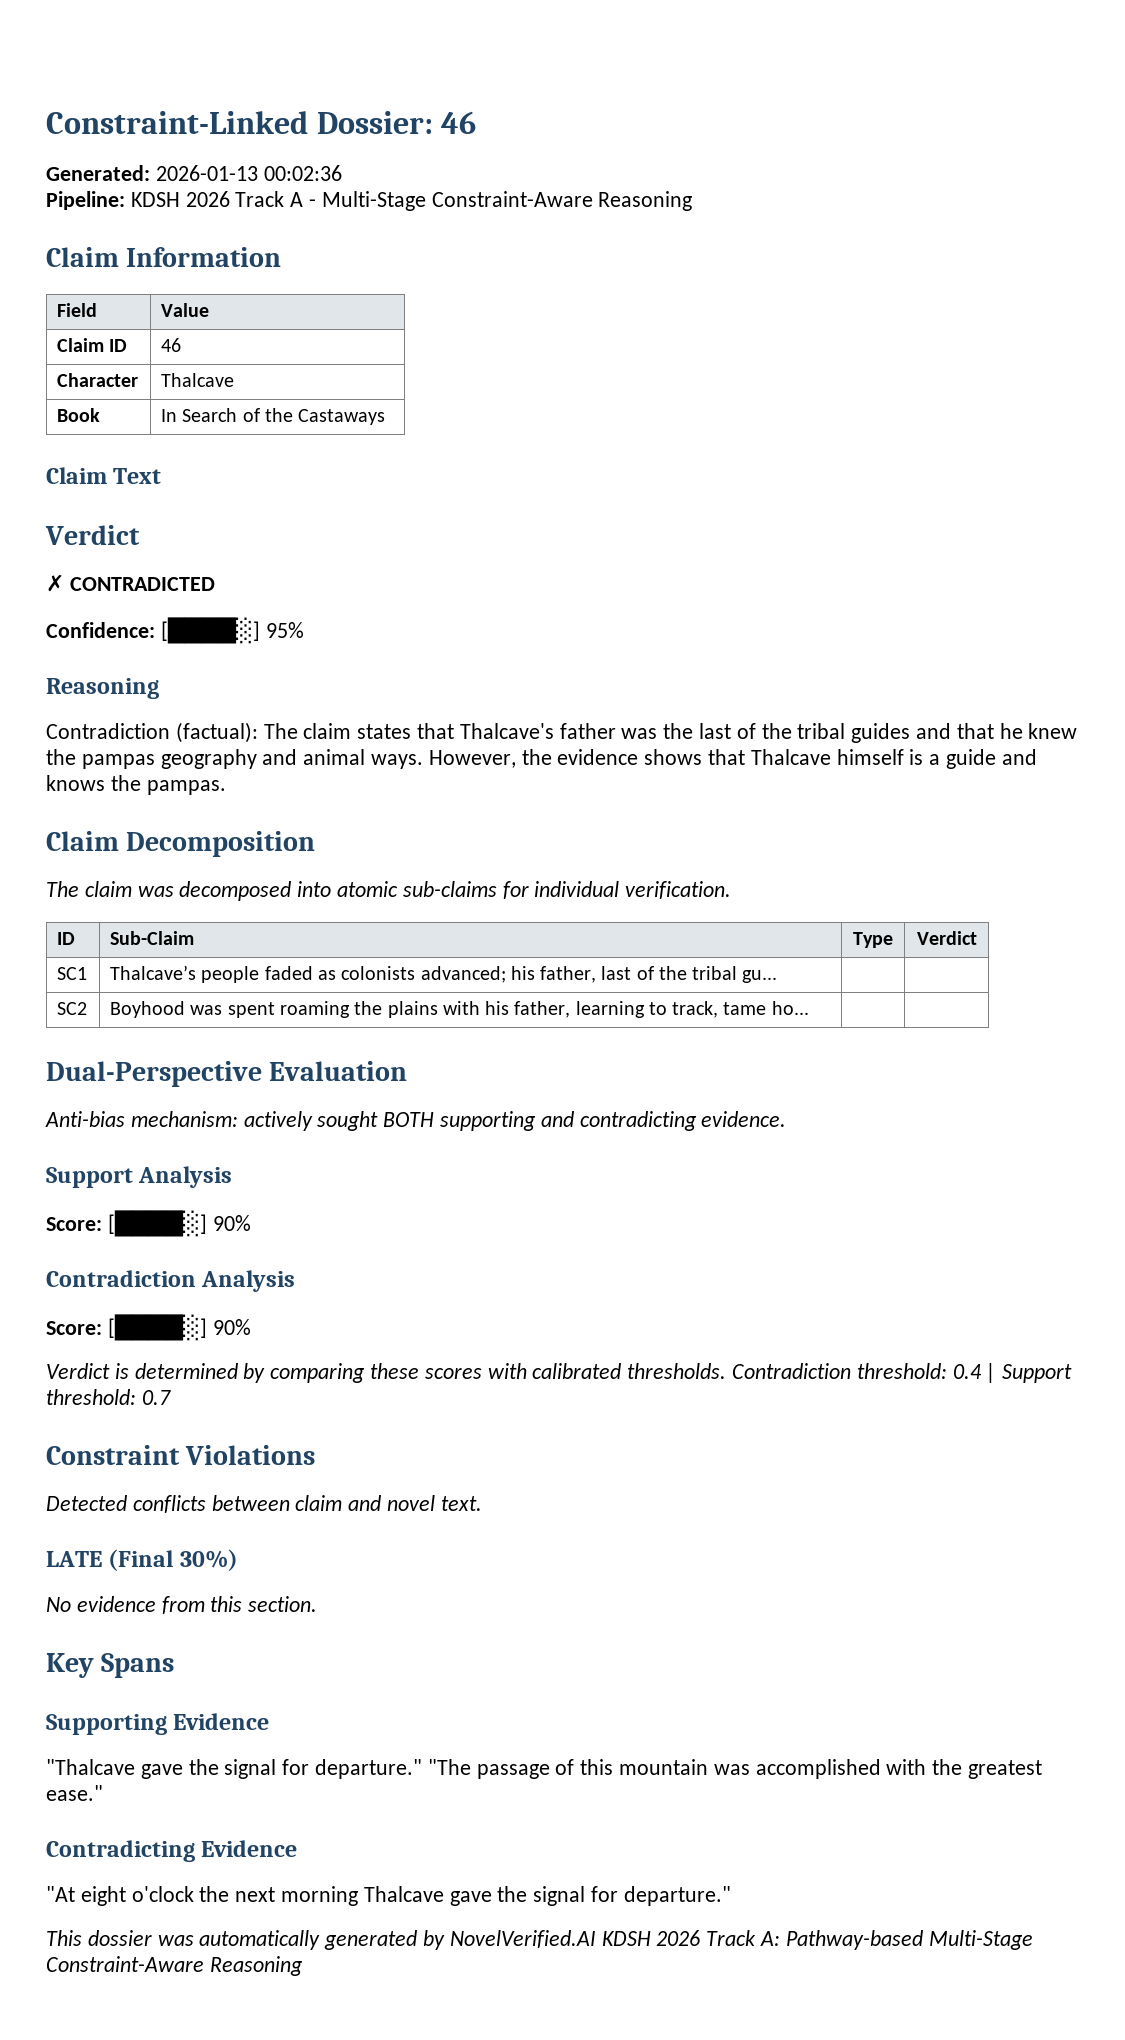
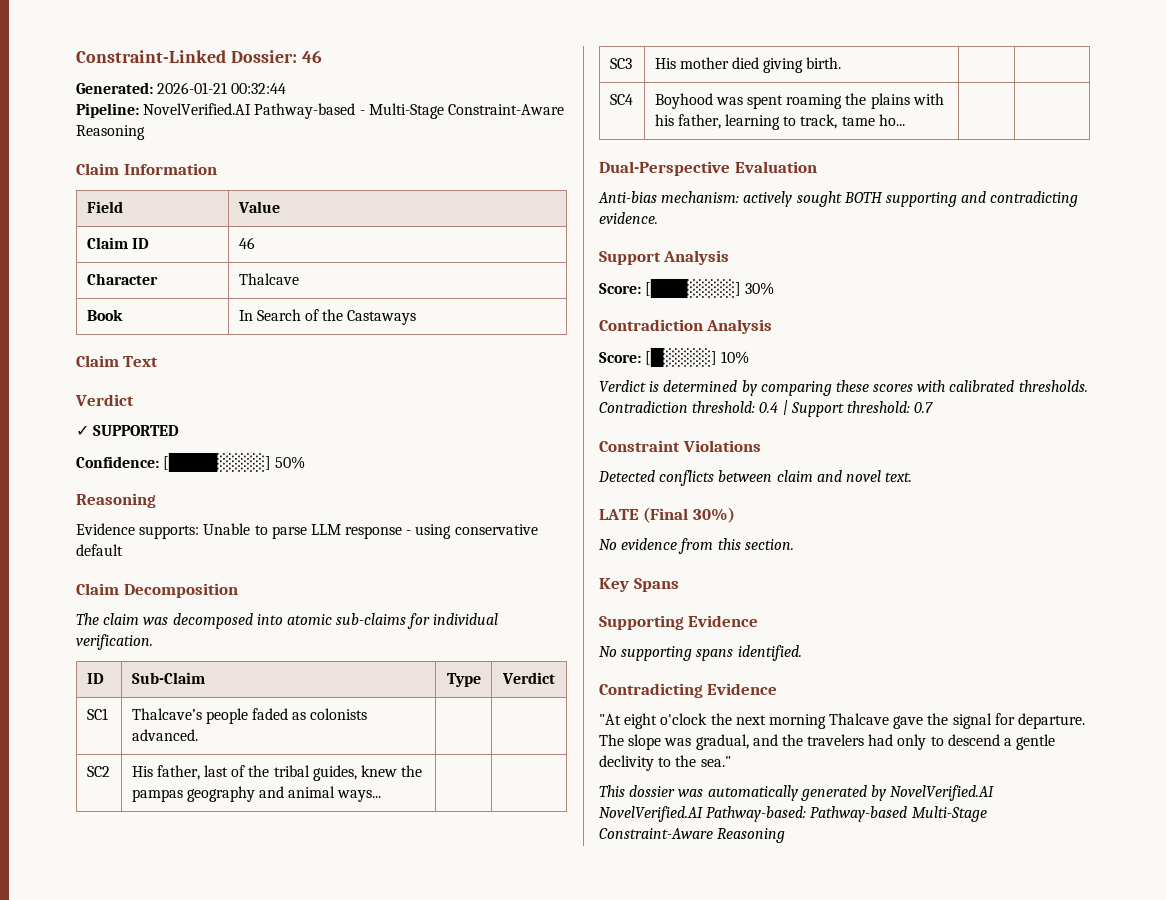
- Generated: 2026-01-13 00:02:36
+ Generated: 2026-01-21 00:32:44
- Pipeline: KDSH 2026 Track A - Multi-Stage Constraint-Aware Reasoning
+ Pipeline: NovelVerified.AI Pathway-based - Multi-Stage Constraint-Aware Reasoning
- ✗ CONTRADICTED
+ ✓ SUPPORTED
- Confidence: [████░] 95%
+ Confidence: [████░░░░] 50%
  Reasoning
- Contradiction (factual): The claim states that Thalcave's father was the last of the tribal guides and that he knew the pampas geography and animal ways. However, the evidence shows that Thalcave himself is a guide and knows the pampas.
+ Evidence supports: Unable to parse LLM response - using conservative default
- SC1 | Thalcave’s people faded as colonists advanced; his father, last of the tribal gu... | |
- SC2 | Boyhood was spent roaming the plains with his father, learning to track, tame ho... | |
+ SC1 | Thalcave’s people faded as colonists advanced. | |
+ SC2 | His father, last of the tribal guides, knew the pampas geography and animal ways... | |
+ SC3 | His mother died giving birth. | |
+ SC4 | Boyhood was spent roaming the plains with his father, learning to track, tame ho... | |
  Support Analysis
- Score: [████░] 90%
+ Score: [███░░░░] 30%
  Contradiction Analysis
- Score: [████░] 90%
+ Score: [█░░░░] 10%
- "Thalcave gave the signal for departure." "The passage of this mountain was accomplished with the greatest ease."
+ No supporting spans identified.
- "At eight o'clock the next morning Thalcave gave the signal for departure."
+ "At eight o'clock the next morning Thalcave gave the signal for departure. The slope was gradual, and the travelers had only to descend a gentle declivity to the sea."
- This dossier was automatically generated by NovelVerified.AI KDSH 2026 Track A: Pathway-based Multi-Stage Constraint-Aware Reasoning
+ This dossier was automatically generated by NovelVerified.AI NovelVerified.AI Pathway-based: Pathway-based Multi-Stage Constraint-Aware Reasoning

